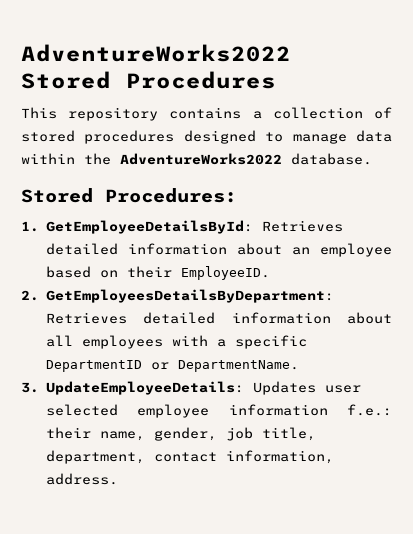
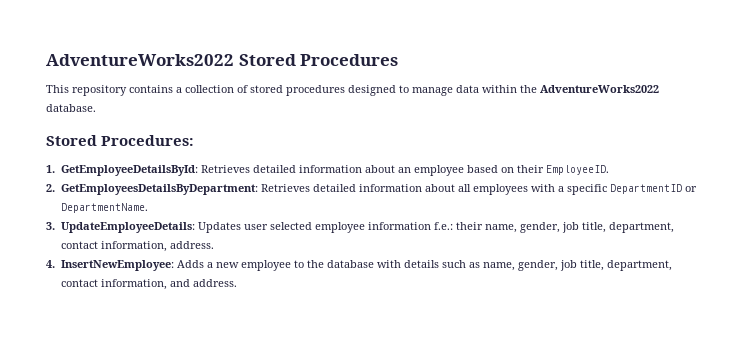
+ 4. InsertNewEmployee: Adds a new employee to the database with details such as name, gender, job title, department, contact information, and address.

